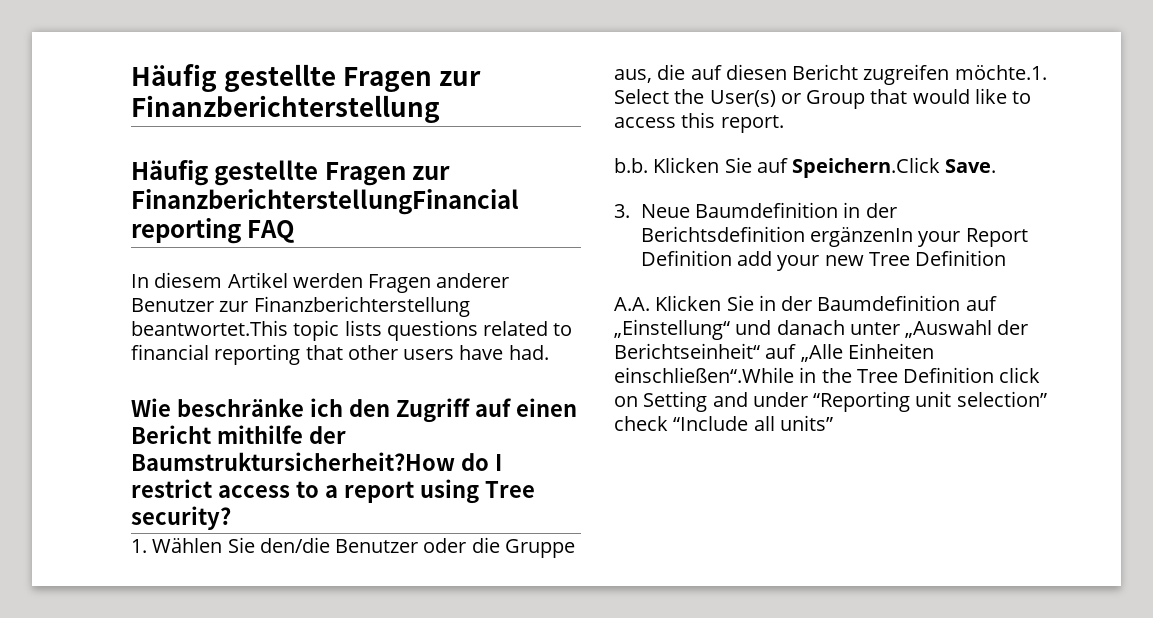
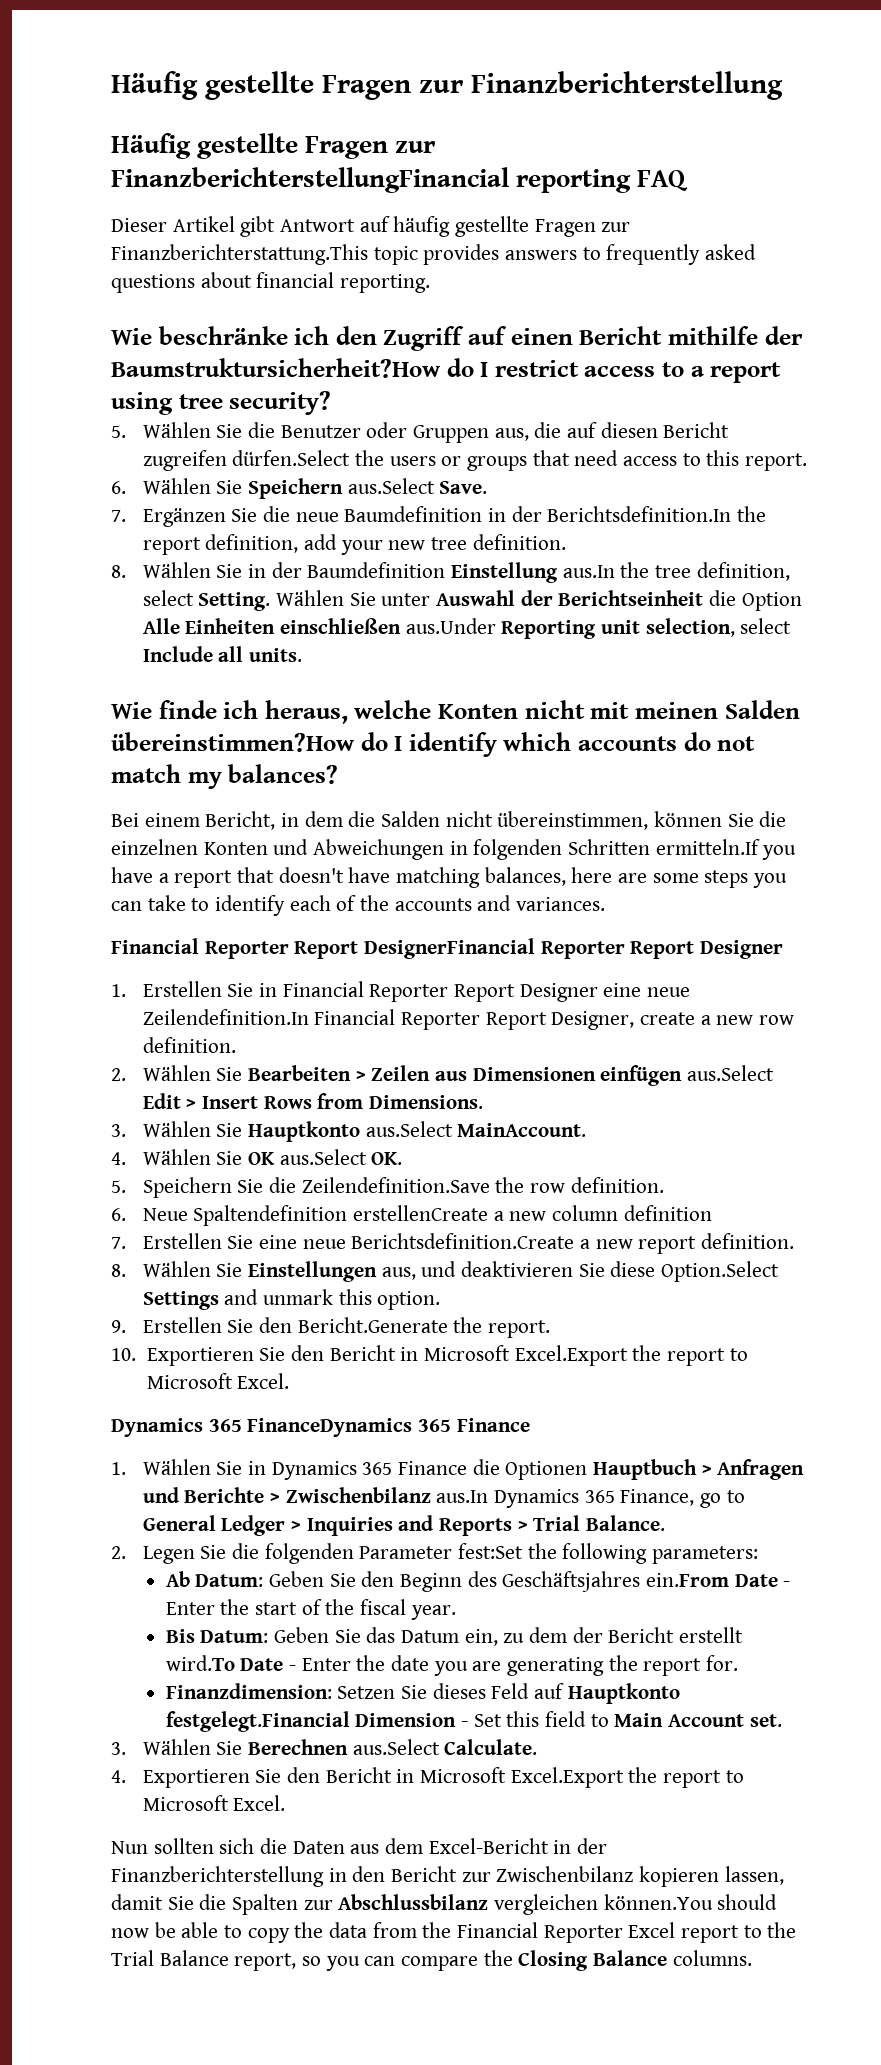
- In diesem Artikel werden Fragen anderer Benutzer zur Finanzberichterstellung beantwortet.This topic lists questions related to financial reporting that other users have had.
+ Dieser Artikel gibt Antwort auf häufig gestellte Fragen zur Finanzberichterstattung.This topic provides answers to frequently asked questions about financial reporting.
- Wie beschränke ich den Zugriff auf einen Bericht mithilfe der Baumstruktursicherheit?How do I restrict access to a report using Tree security?
+ Wie beschränke ich den Zugriff auf einen Bericht mithilfe der Baumstruktursicherheit?How do I restrict access to a report using tree security?
- 1. Wählen Sie den/die Benutzer oder die Gruppe aus, die auf diesen Bericht zugreifen möchte.1. Select the User(s) or Group that would like to access this report.
- b.b. Klicken Sie auf Speichern.Click Save.
- 3. Neue Baumdefinition in der Berichtsdefinition ergänzenIn your Report Definition add your new Tree Definition
- A.A. Klicken Sie in der Baumdefinition auf „Einstellung“ und danach unter „Auswahl der Berichtseinheit“ auf „Alle Einheiten einschließen“.While in the Tree Definition click on Setting and under “Reporting unit selection” check “Include all units”
+ 5. Wählen Sie die Benutzer oder Gruppen aus, die auf diesen Bericht zugreifen dürfen.Select the users or groups that need access to this report.
+ 6. Wählen Sie Speichern aus.Select Save.
+ 7. Ergänzen Sie die neue Baumdefinition in der Berichtsdefinition.In the report definition, add your new tree definition.
+ 8. Wählen Sie in der Baumdefinition Einstellung aus.In the tree definition, select Setting. Wählen Sie unter Auswahl der Berichtseinheit die Option Alle Einheiten einschließen aus.Under Reporting unit selection, select Include all units.
+ Wie finde ich heraus, welche Konten nicht mit meinen Salden übereinstimmen?How do I identify which accounts do not match my balances?
+ Bei einem Bericht, in dem die Salden nicht übereinstimmen, können Sie die einzelnen Konten und Abweichungen in folgenden Schritten ermitteln.If you have a report that doesn't have matching balances, here are some steps you can take to identify each of the accounts and variances.
+ Financial Reporter Report DesignerFinancial Reporter Report Designer
+ 1. Erstellen Sie in Financial Reporter Report Designer eine neue Zeilendefinition.In Financial Reporter Report Designer, create a new row definition.
+ 2. Wählen Sie Bearbeiten > Zeilen aus Dimensionen einfügen aus.Select Edit > Insert Rows from Dimensions.
+ 3. Wählen Sie Hauptkonto aus.Select MainAccount.
+ 4. Wählen Sie OK aus.Select OK.
+ 5. Speichern Sie die Zeilendefinition.Save the row definition.
+ 6. Neue Spaltendefinition erstellenCreate a new column definition
+ 7. Erstellen Sie eine neue Berichtsdefinition.Create a new report definition.
+ 8. Wählen Sie Einstellungen aus, und deaktivieren Sie diese Option.Select Settings and unmark this option.
+ 9. Erstellen Sie den Bericht.Generate the report.
+ 10. Exportieren Sie den Bericht in Microsoft Excel.Export the report to Microsoft Excel.
+ Dynamics 365 FinanceDynamics 365 Finance
+ 1. Wählen Sie in Dynamics 365 Finance die Optionen Hauptbuch > Anfragen und Berichte > Zwischenbilanz aus.In Dynamics 365 Finance, go to General Ledger > Inquiries and Reports > Trial Balance.
+ 2. Legen Sie die folgenden Parameter fest:Set the following parameters:
+ Ab Datum: Geben Sie den Beginn des Geschäftsjahres ein.From Date - Enter the start of the fiscal year.
+ Bis Datum: Geben Sie das Datum ein, zu dem der Bericht erstellt wird.To Date - Enter the date you are generating the report for.
+ Finanzdimension: Setzen Sie dieses Feld auf Hauptkonto festgelegt.Financial Dimension - Set this field to Main Account set.
+ 3. Wählen Sie Berechnen aus.Select Calculate.
+ 4. Exportieren Sie den Bericht in Microsoft Excel.Export the report to Microsoft Excel.
+ Nun sollten sich die Daten aus dem Excel-Bericht in der Finanzberichterstellung in den Bericht zur Zwischenbilanz kopieren lassen, damit Sie die Spalten zur Abschlussbilanz vergleichen können.You should now be able to copy the data from the Financial Reporter Excel report to the Trial Balance report, so you can compare the Closing Balance columns.

